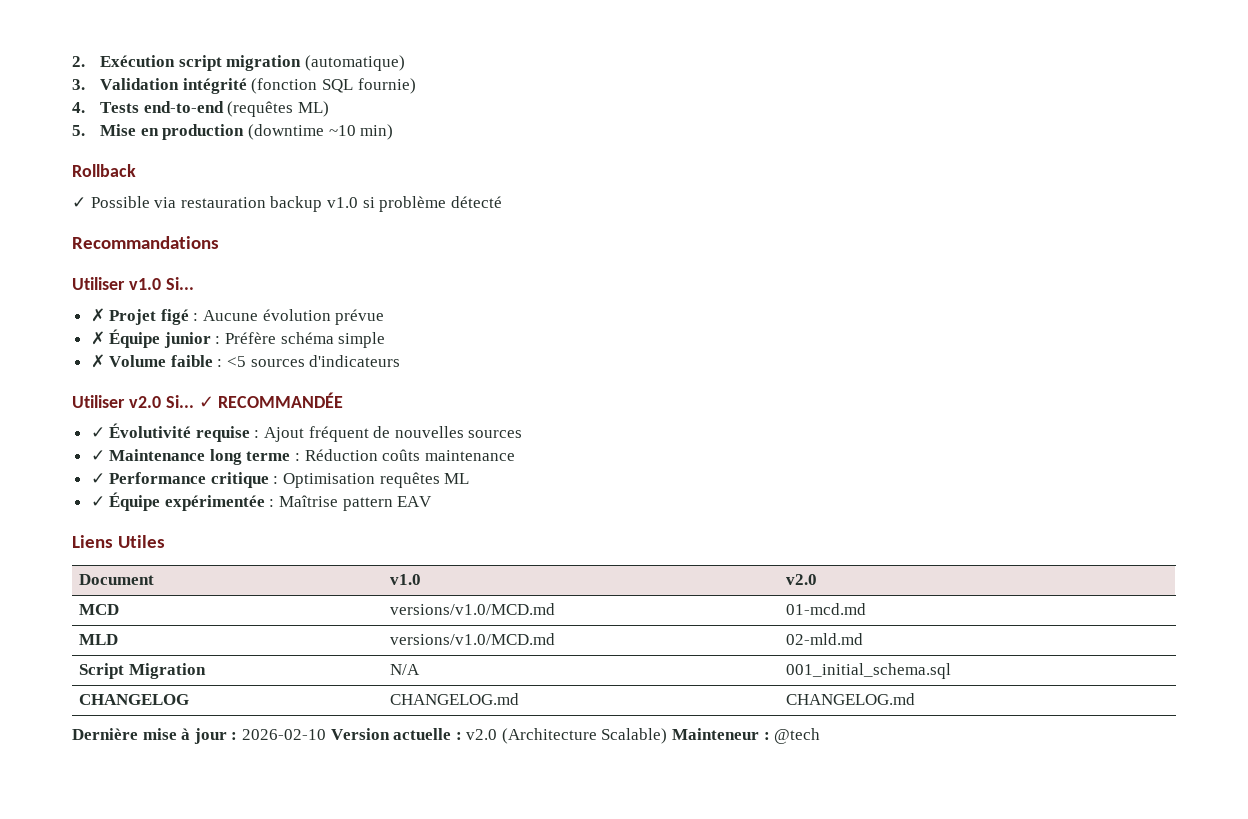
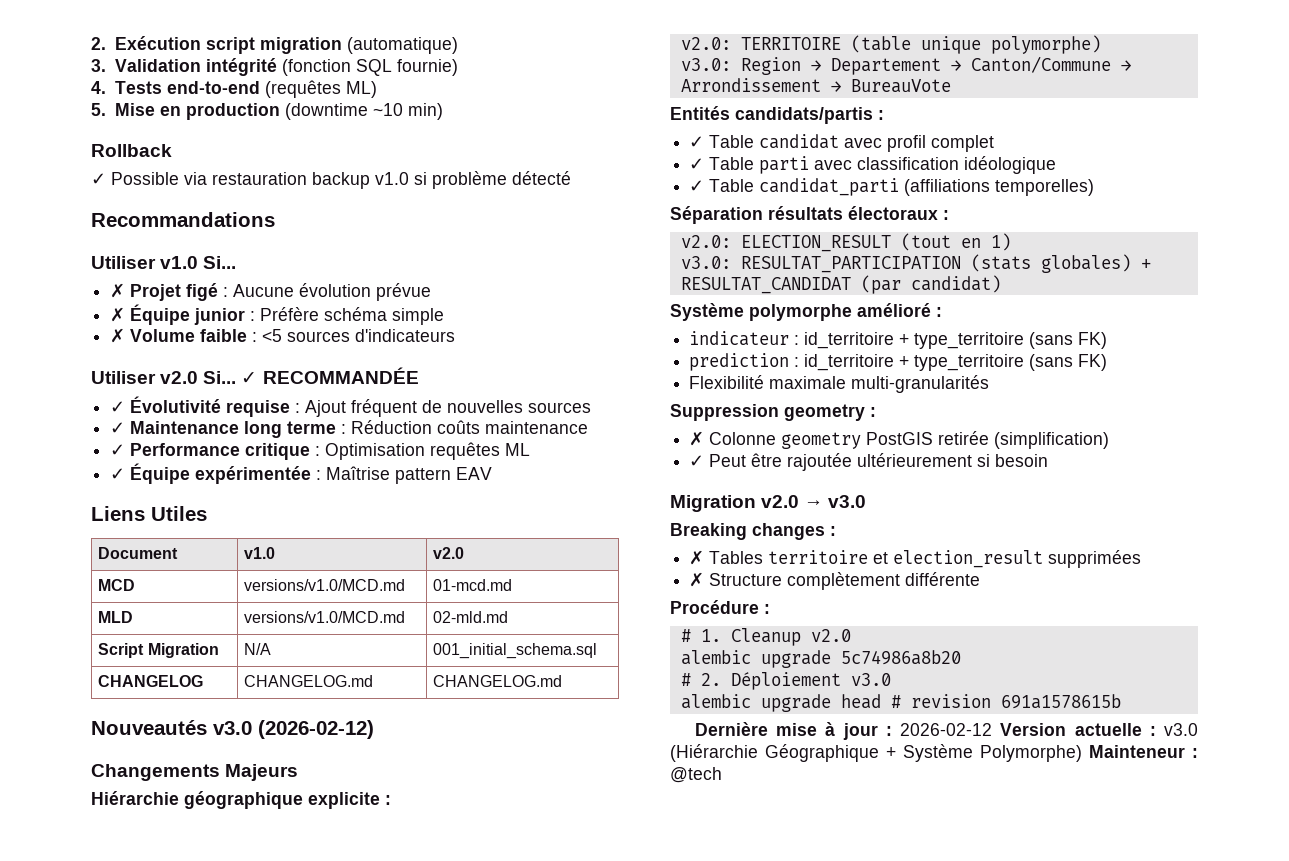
+ Nouveautés v3.0 (2026-02-12)
+ Changements Majeurs
+ Hiérarchie géographique explicite :
+ v2.0: TERRITOIRE (table unique polymorphe)
+ v3.0: Region → Departement → Canton/Commune → Arrondissement → BureauVote
+ Entités candidats/partis :
+ ✓ Table candidat avec profil complet
+ ✓ Table parti avec classification idéologique
+ ✓ Table candidat_parti (affiliations temporelles)
+ Séparation résultats électoraux :
+ v2.0: ELECTION_RESULT (tout en 1)
+ v3.0: RESULTAT_PARTICIPATION (stats globales) + RESULTAT_CANDIDAT (par candidat)
+ Système polymorphe amélioré :
+ indicateur : id_territoire + type_territoire (sans FK)
+ prediction : id_territoire + type_territoire (sans FK)
+ Flexibilité maximale multi-granularités
+ Suppression geometry :
+ ✗ Colonne geometry PostGIS retirée (simplification)
+ ✓ Peut être rajoutée ultérieurement si besoin
+ Migration v2.0 → v3.0
+ Breaking changes :
+ ✗ Tables territoire et election_result supprimées
+ ✗ Structure complètement différente
+ Procédure :
+ # 1. Cleanup v2.0
+ alembic upgrade 5c74986a8b20
+ # 2. Déploiement v3.0
+ alembic upgrade head # revision 691a1578615b
- Dernière mise à jour : 2026-02-10 Version actuelle : v2.0 (Architecture Scalable) Mainteneur : @tech
+ Dernière mise à jour : 2026-02-12 Version actuelle : v3.0 (Hiérarchie Géographique + Système Polymorphe) Mainteneur : @tech

